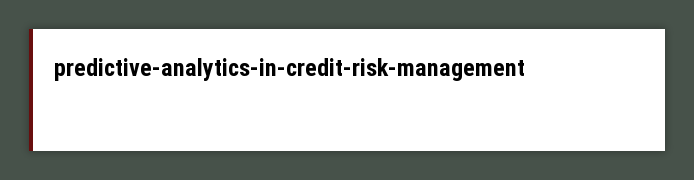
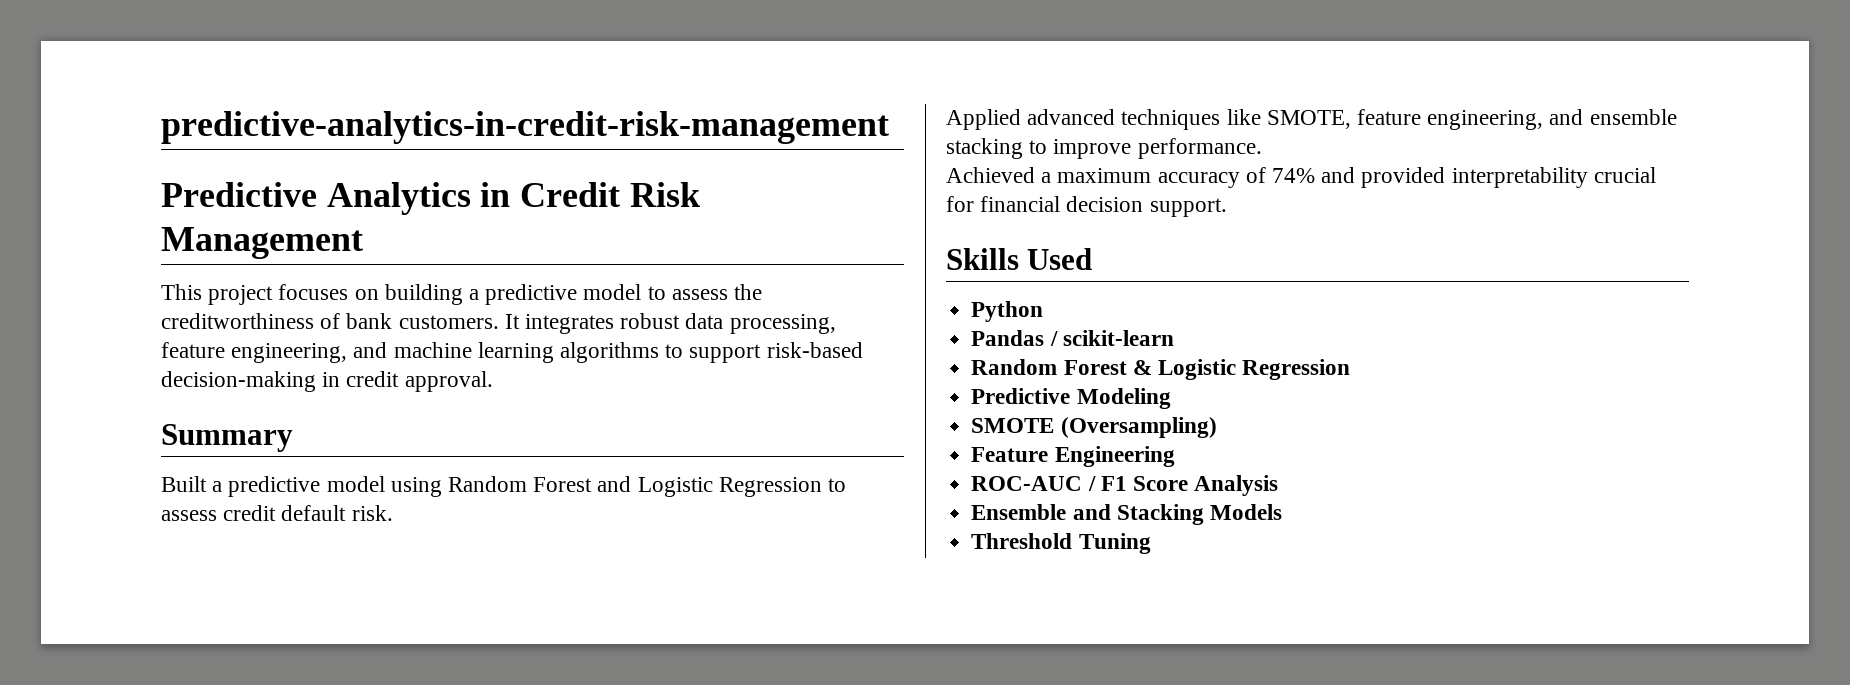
+ Predictive Analytics in Credit Risk Management
+ This project focuses on building a predictive model to assess the creditworthiness of bank customers. It integrates robust data processing, feature engineering, and machine learning algorithms to support risk-based decision-making in credit approval.
+ Summary
+ Built a predictive model using Random Forest and Logistic Regression to assess credit default risk.
+ Applied advanced techniques like SMOTE, feature engineering, and ensemble stacking to improve performance.
+ Achieved a maximum accuracy of 74% and provided interpretability crucial for financial decision support.
+ Skills Used
+ Python
+ Pandas / scikit-learn
+ Random Forest & Logistic Regression
+ Predictive Modeling
+ SMOTE (Oversampling)
+ Feature Engineering
+ ROC-AUC / F1 Score Analysis
+ Ensemble and Stacking Models
+ Threshold Tuning

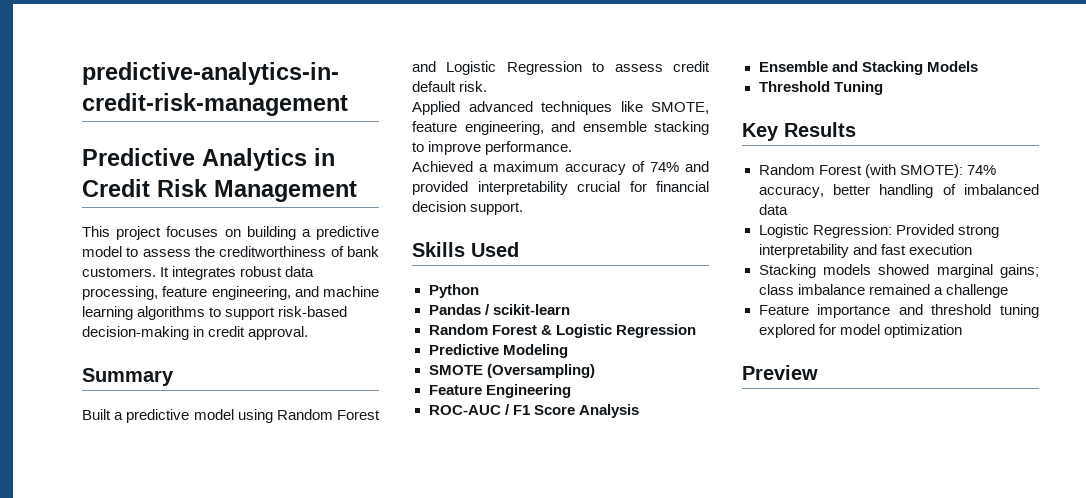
+ Key Results
+ Random Forest (with SMOTE): 74% accuracy, better handling of imbalanced data
+ Logistic Regression: Provided strong interpretability and fast execution
+ Stacking models showed marginal gains; class imbalance remained a challenge
+ Feature importance and threshold tuning explored for model optimization
+ Preview

